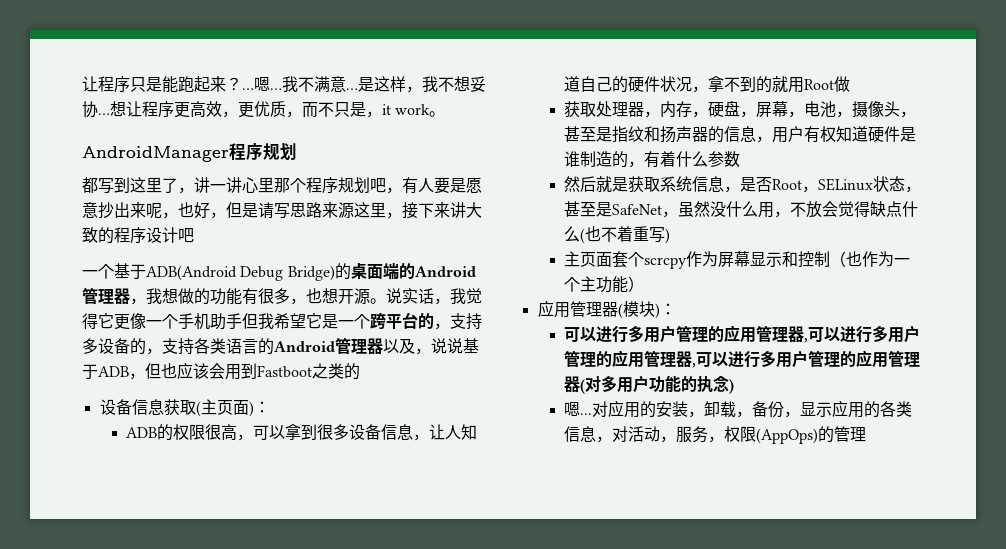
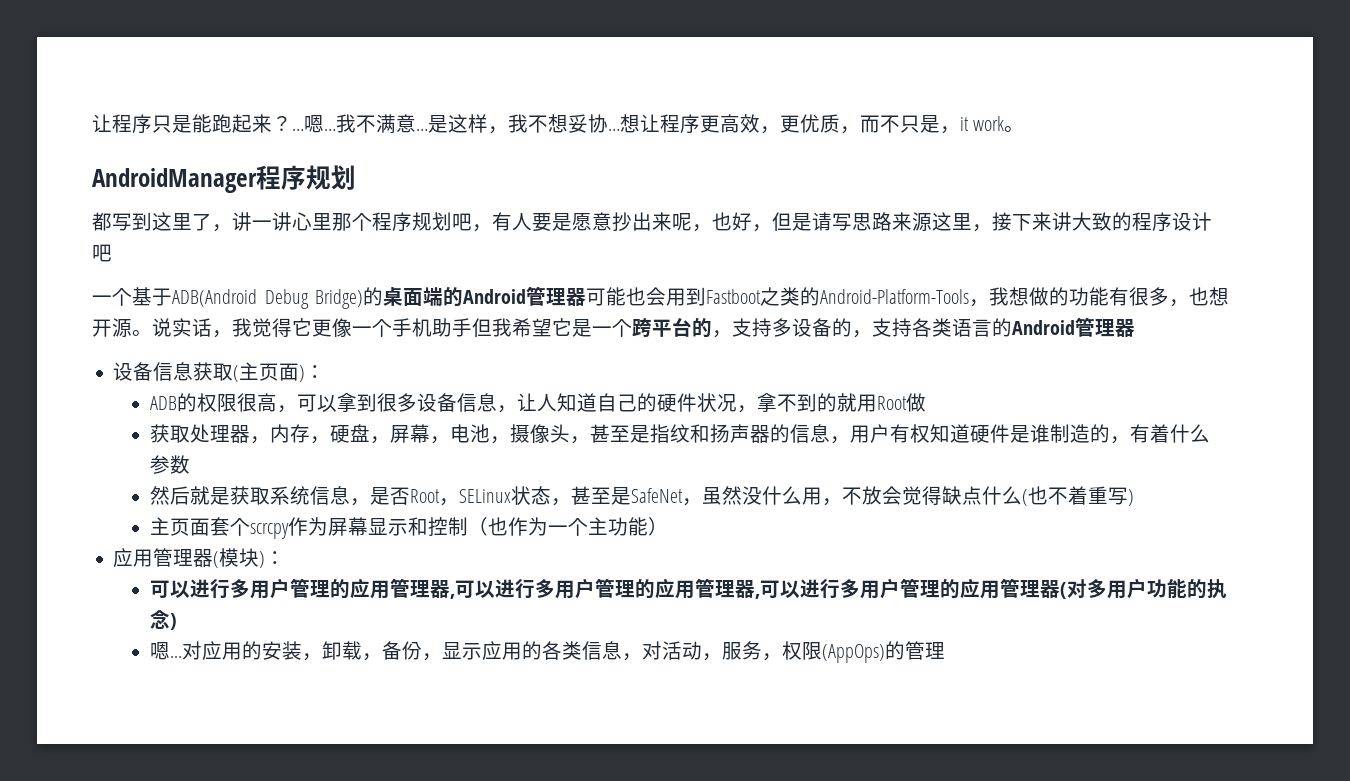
- 一个基于ADB(Android Debug Bridge)的桌面端的Android管理器，我想做的功能有很多，也想开源。
+ 一个基于ADB(Android Debug Bridge)的桌面端的Android管理器可能也会用到Fastboot之类的Android-Platform-Tools，我想做的功能有很多，也想开源。
- 说实话，我觉得它更像一个手机助手但我希望它是一个跨平台的，支持多设备的，支持各类语言的Android管理器以及，说说基于ADB，但也应该会用到Fastboot之类的
+ 说实话，我觉得它更像一个手机助手但我希望它是一个跨平台的，支持多设备的，支持各类语言的Android管理器

